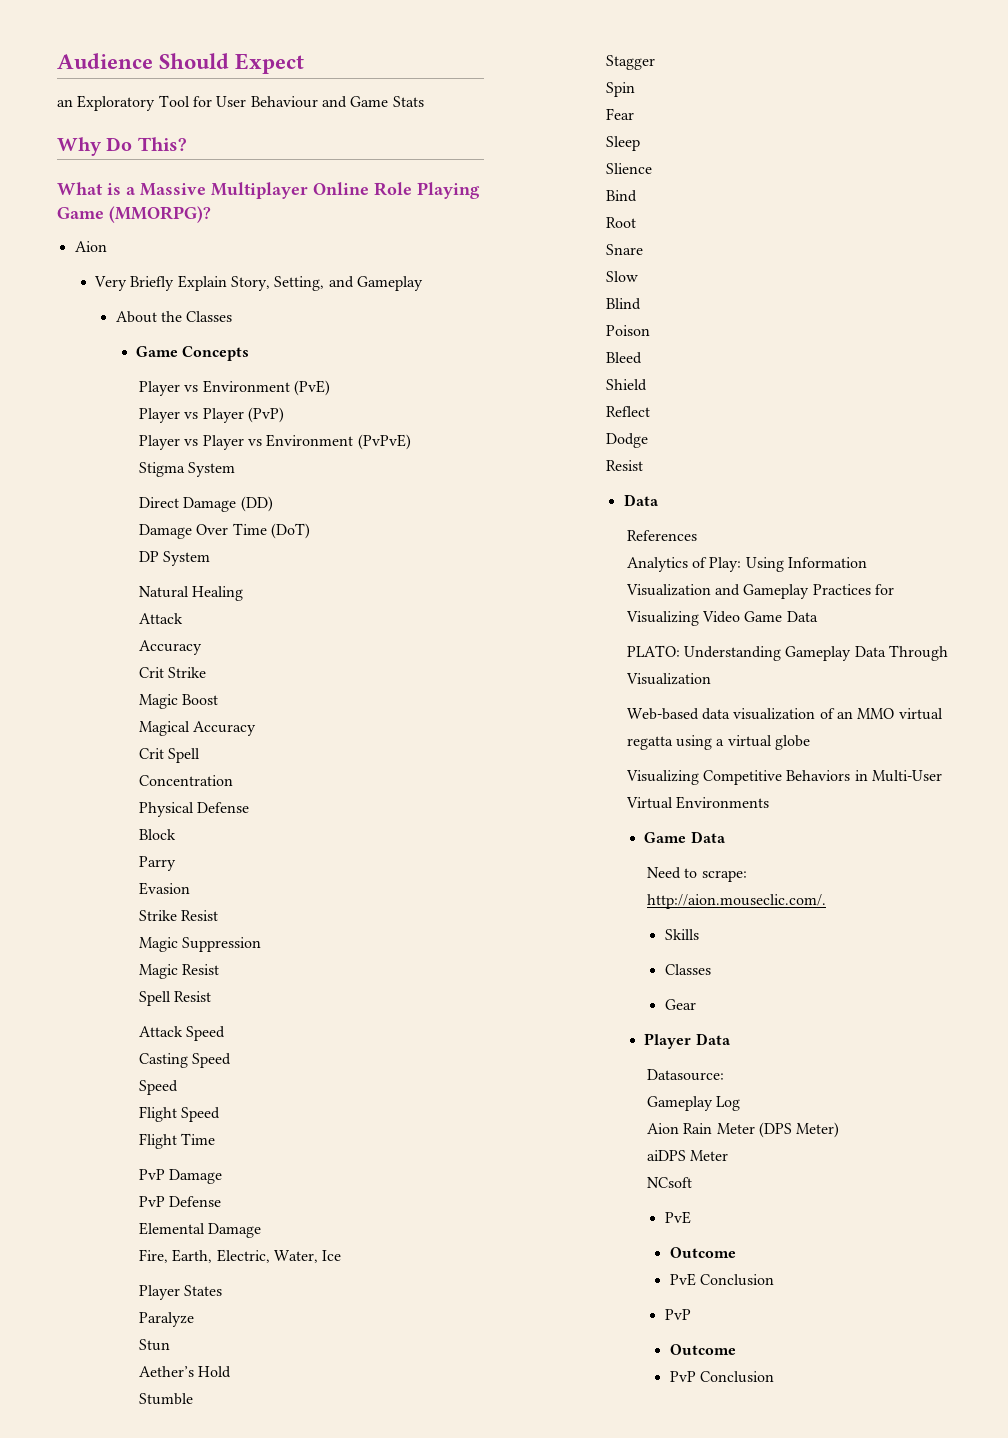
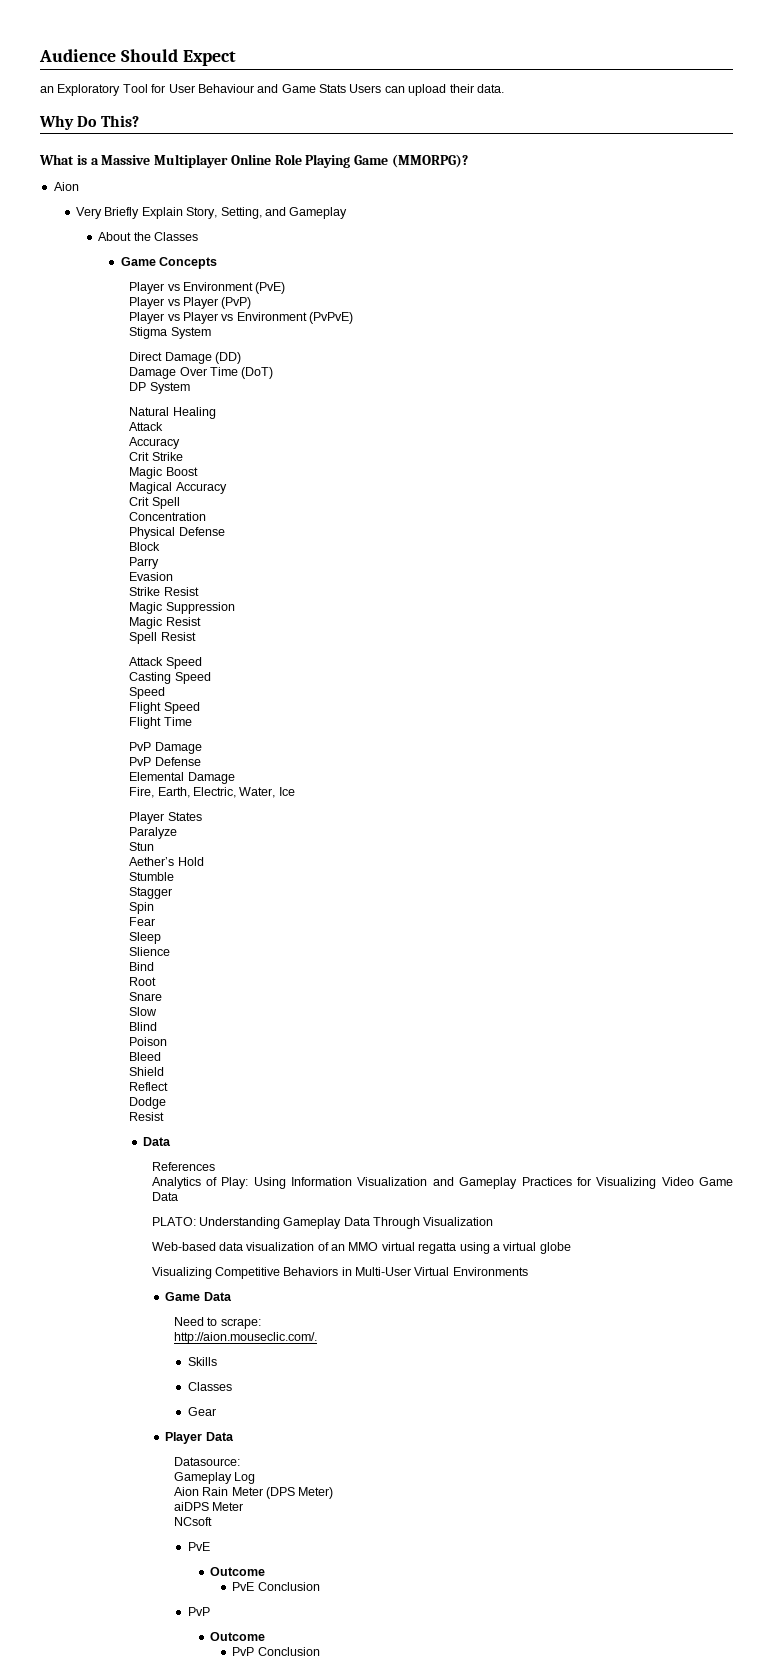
- an Exploratory Tool for User Behaviour and Game Stats
+ an Exploratory Tool for User Behaviour and Game Stats Users can upload their data.

